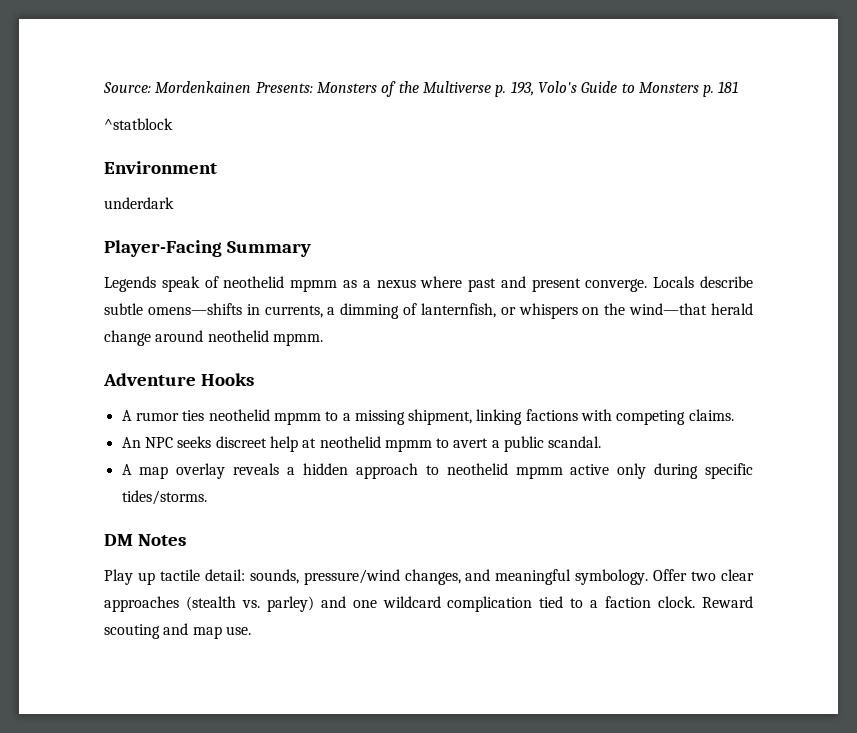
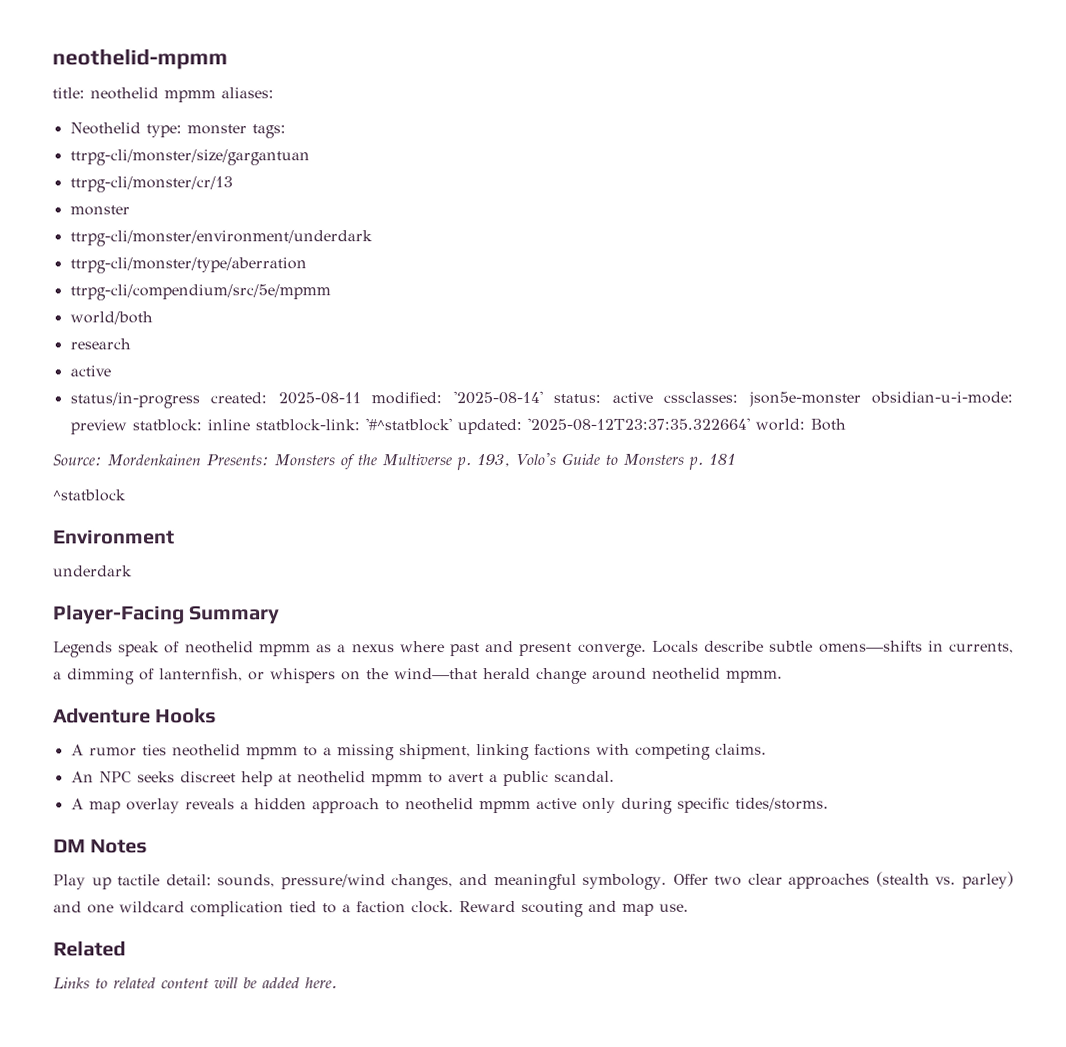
+ neothelid-mpmm
+ title: neothelid mpmm aliases:
+ Neothelid type: monster tags:
+ ttrpg-cli/monster/size/gargantuan
+ ttrpg-cli/monster/cr/13
+ monster
+ ttrpg-cli/monster/environment/underdark
+ ttrpg-cli/monster/type/aberration
+ ttrpg-cli/compendium/src/5e/mpmm
+ world/both
+ research
+ active
+ status/in-progress created: 2025-08-11 modified: '2025-08-14' status: active cssclasses: json5e-monster obsidian-u-i-mode: preview statblock: inline statblock-link: '#^statblock' updated: '2025-08-12T23:37:35.322664' world: Both
+ Related
+ Links to related content will be added here.

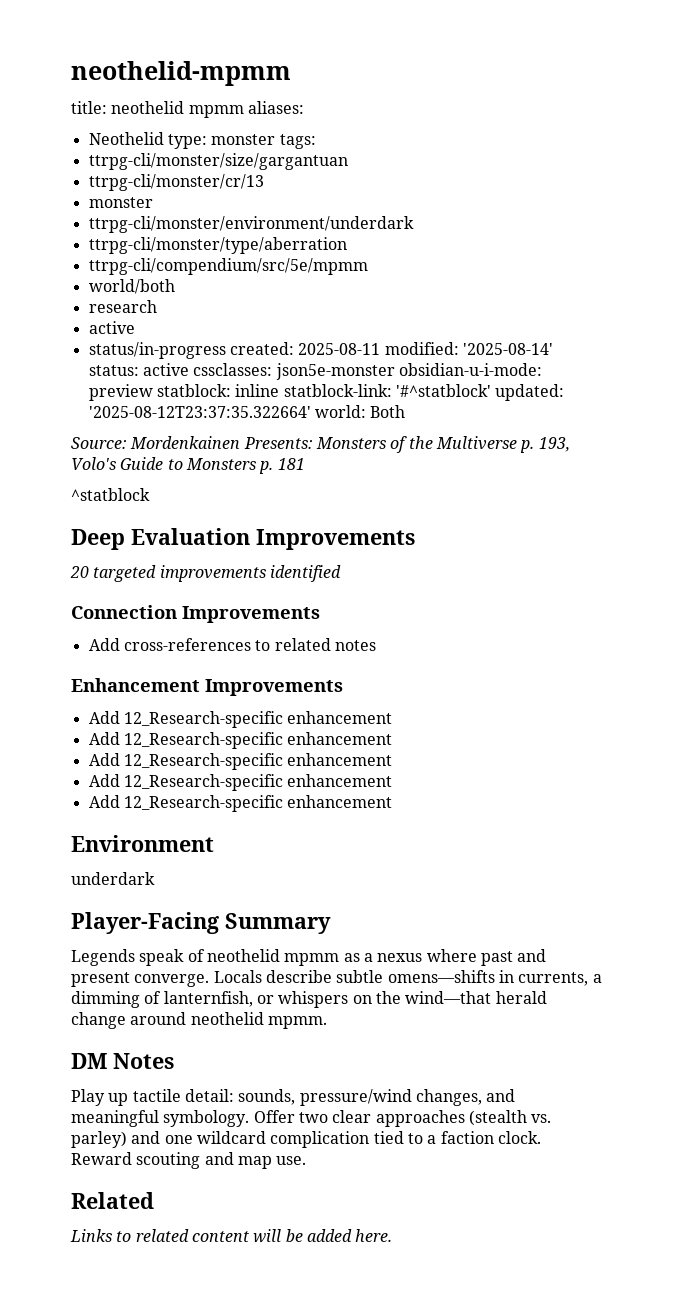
+ Deep Evaluation Improvements
+ 20 targeted improvements identified
+ Connection Improvements
+ Add cross-references to related notes
+ Enhancement Improvements
+ Add 12_Research-specific enhancement
+ Add 12_Research-specific enhancement
+ Add 12_Research-specific enhancement
+ Add 12_Research-specific enhancement
+ Add 12_Research-specific enhancement
- Adventure Hooks
- A rumor ties neothelid mpmm to a missing shipment, linking factions with competing claims.
- An NPC seeks discreet help at neothelid mpmm to avert a public scandal.
- A map overlay reveals a hidden approach to neothelid mpmm active only during specific tides/storms.

